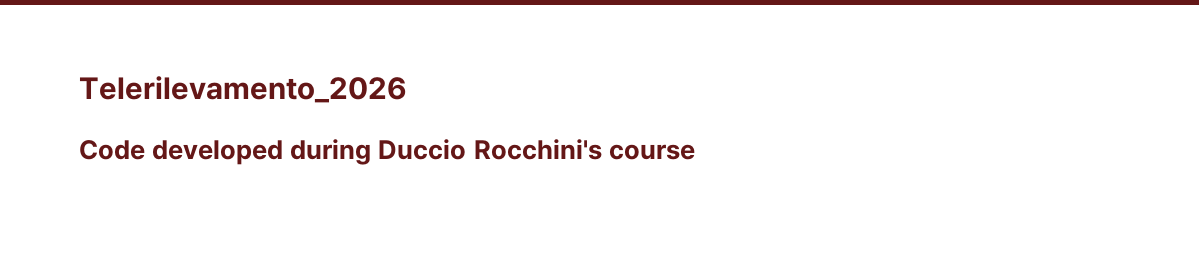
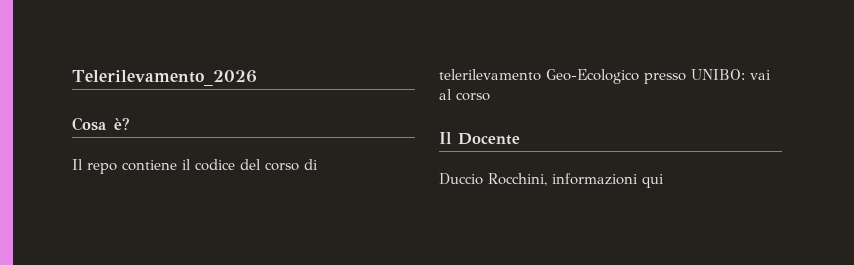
- Code developed during Duccio Rocchini's course
+ Cosa è?
+ Il repo contiene il codice del corso di telerilevamento Geo-Ecologico presso UNIBO: vai al corso
+ Il Docente
+ Duccio Rocchini, informazioni qui

